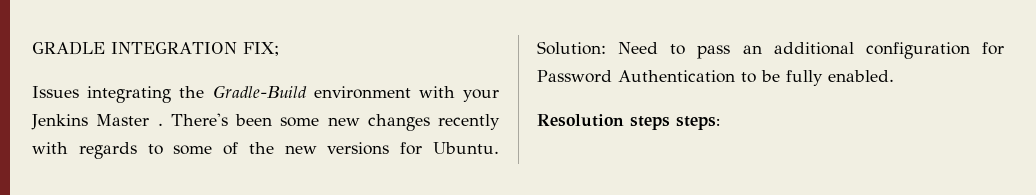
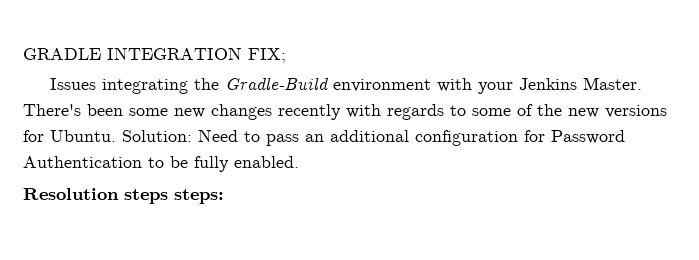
- Issues integrating the Gradle-Build environment with your Jenkins Master .
+ Issues integrating the Gradle-Build environment with your Jenkins Master.

